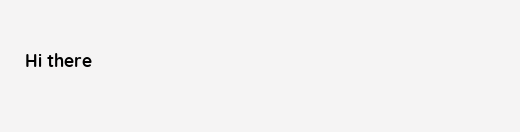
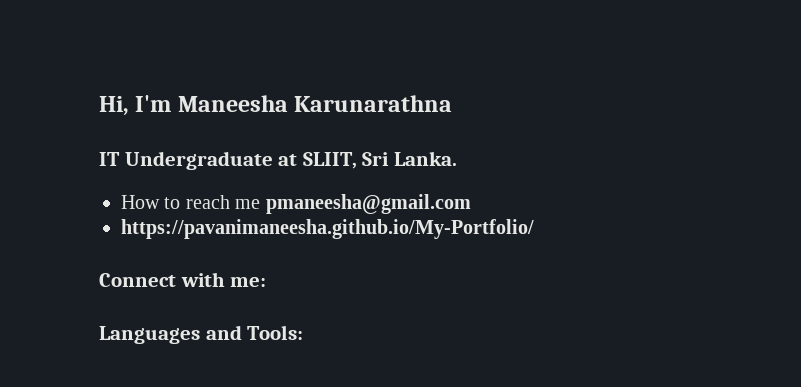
- Hi there
+ Hi, I'm Maneesha Karunarathna
+ IT Undergraduate at SLIIT, Sri Lanka.
+ How to reach me pmaneesha@gmail.com
+ https://pavanimaneesha.github.io/My-Portfolio/
+ Connect with me:
+ Languages and Tools:

